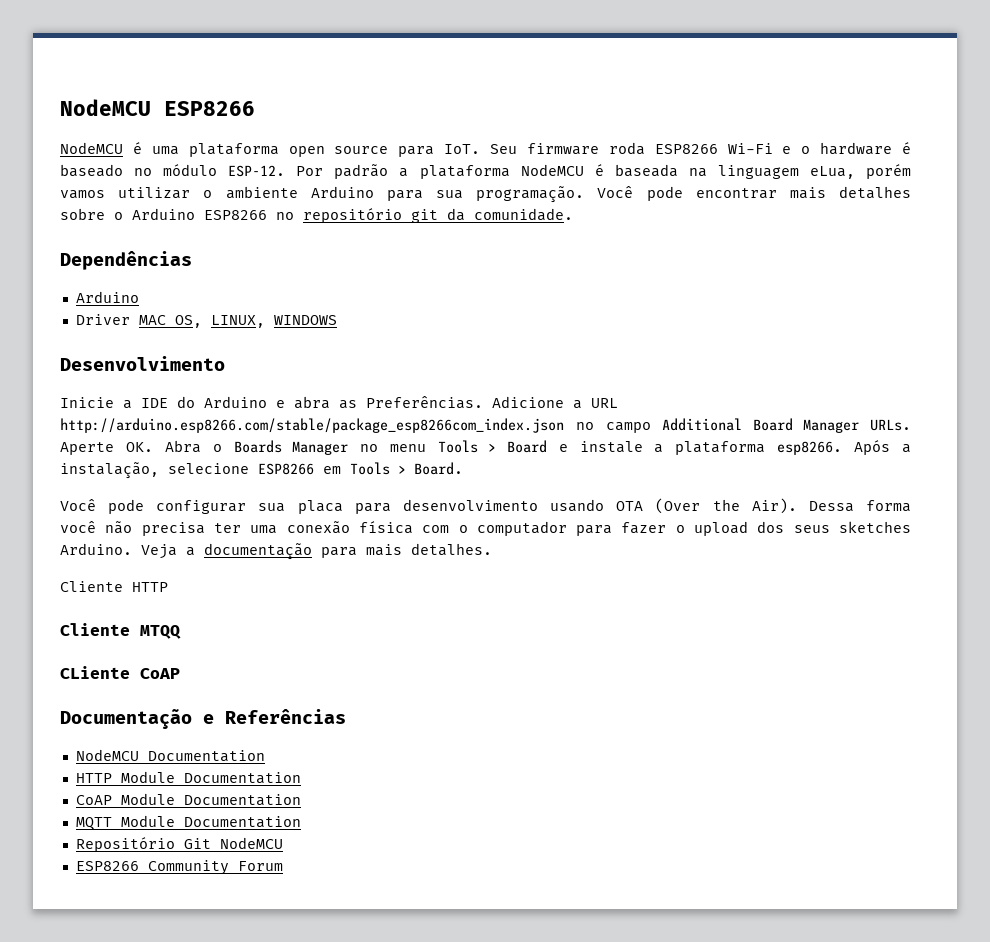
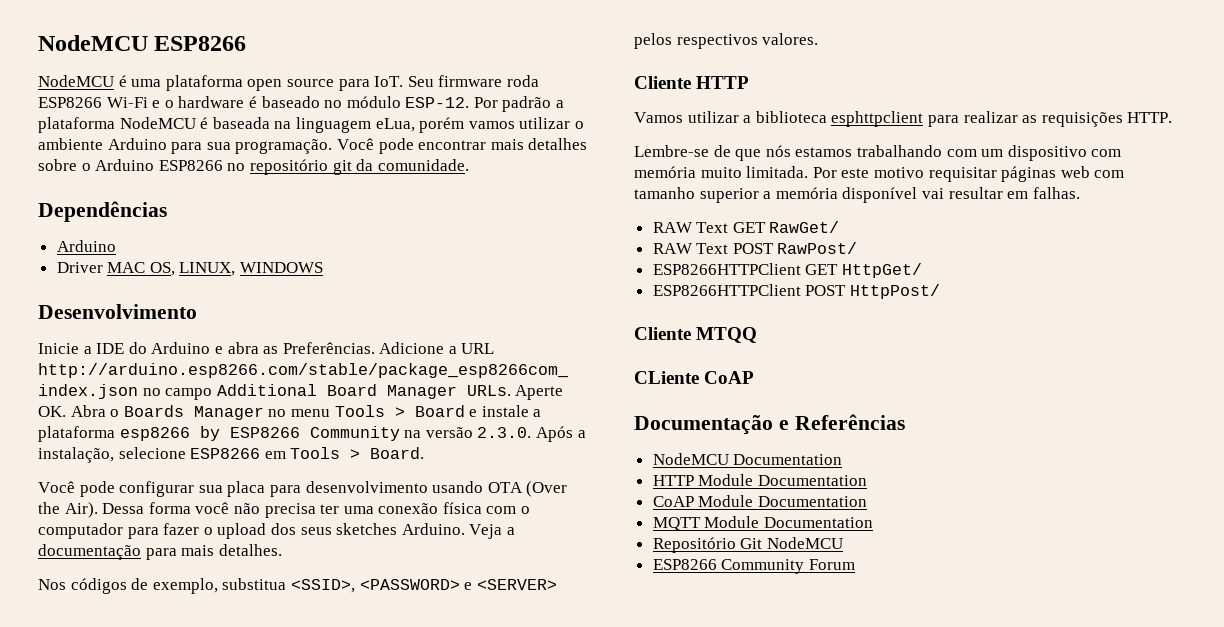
- Aperte OK. Abra o Boards Manager no menu Tools > Board e instale a plataforma esp8266. Após a instalação, selecione ESP8266 em Tools > Board.
+ Aperte OK. Abra o Boards Manager no menu Tools > Board e instale a plataforma esp8266 by ESP8266 Community na versão 2.3.0. Após a instalação, selecione ESP8266 em Tools > Board.
+ Nos códigos de exemplo, substitua <SSID>, <PASSWORD> e <SERVER> pelos respectivos valores.
  Cliente HTTP
+ Vamos utilizar a biblioteca esphttpclient para realizar as requisições HTTP.
+ Lembre-se de que nós estamos trabalhando com um dispositivo com memória muito limitada. Por este motivo requisitar páginas web com tamanho superior a memória disponível vai resultar em falhas.
+ RAW Text GET RawGet/
+ RAW Text POST RawPost/
+ ESP8266HTTPClient GET HttpGet/
+ ESP8266HTTPClient POST HttpPost/

